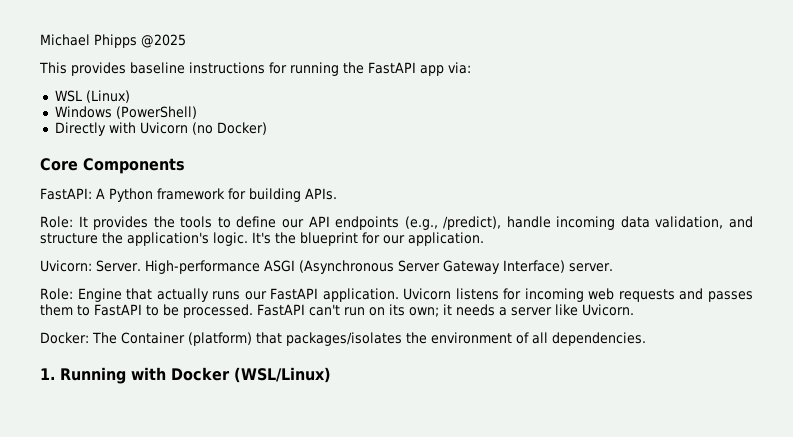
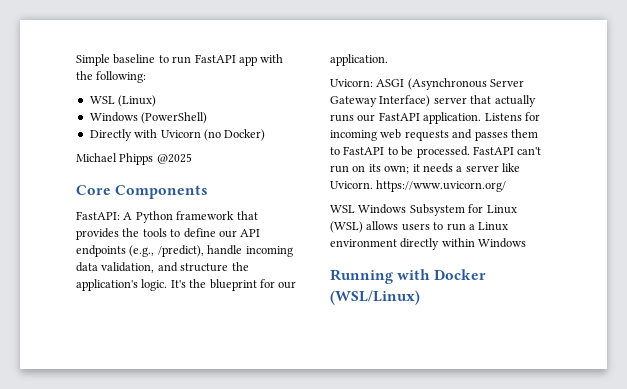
- Michael Phipps @2025
- This provides baseline instructions for running the FastAPI app via:
+ Simple baseline to run FastAPI app with the following:
+ Michael Phipps @2025
- FastAPI: A Python framework for building APIs.
- Role: It provides the tools to define our API endpoints (e.g., /predict), handle incoming data validation, and structure the application's logic.
+ FastAPI: A Python framework that provides the tools to define our API endpoints (e.g., /predict), handle incoming data validation, and structure the application's logic.
- Uvicorn: Server. High-performance ASGI (Asynchronous Server Gateway Interface) server.
- Role: Engine that actually runs our FastAPI application.
+ Uvicorn: ASGI (Asynchronous Server Gateway Interface) server that actually runs our FastAPI application.
- Uvicorn listens for incoming web requests and passes them to FastAPI to be processed.
+ Listens for incoming web requests and passes them to FastAPI to be processed.
- FastAPI can't run on its own; it needs a server like Uvicorn.
- Docker: The Container (platform) that packages/isolates the environment of all dependencies.
- 1. Running with Docker (WSL/Linux)
+ FastAPI can't run on its own; it needs a server like Uvicorn. https://www.uvicorn.org/
+ WSL Windows Subsystem for Linux (WSL) allows users to run a Linux environment directly within Windows
+ Running with Docker (WSL/Linux)

